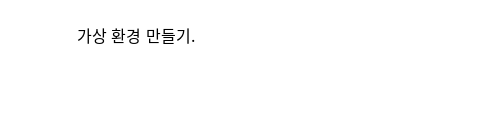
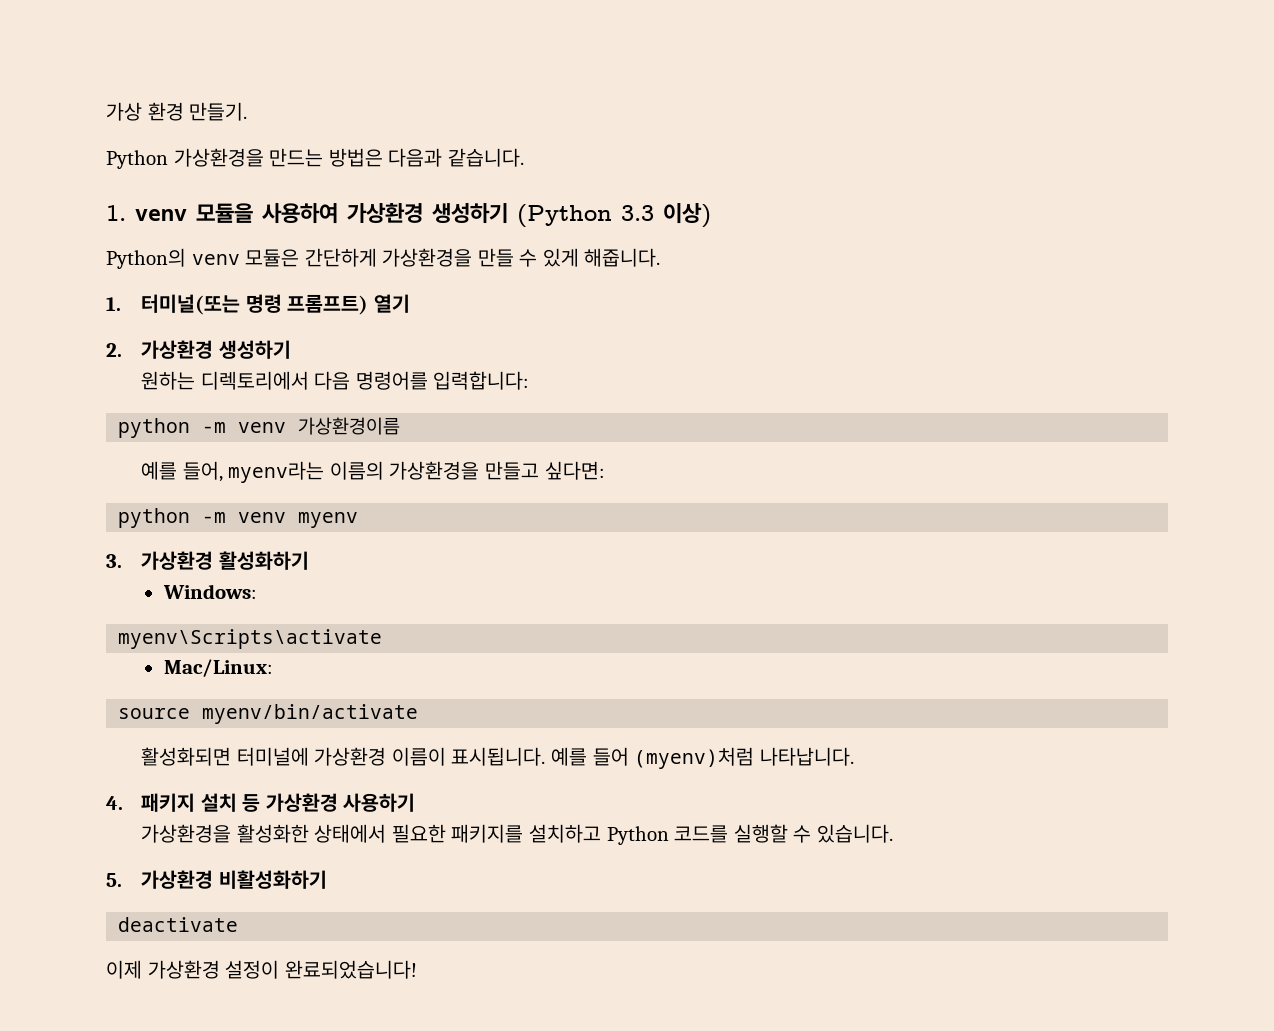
+ Python 가상환경을 만드는 방법은 다음과 같습니다.
+ 1. venv 모듈을 사용하여 가상환경 생성하기 (Python 3.3 이상)
+ Python의 venv 모듈은 간단하게 가상환경을 만들 수 있게 해줍니다.
+ 1. 터미널(또는 명령 프롬프트) 열기
+ 2. 가상환경 생성하기
+ 원하는 디렉토리에서 다음 명령어를 입력합니다:
+ python -m venv 가상환경이름
+ 예를 들어, myenv라는 이름의 가상환경을 만들고 싶다면:
+ python -m venv myenv
+ 3. 가상환경 활성화하기
+ Windows:
+ myenv\Scripts\activate
+ Mac/Linux:
+ source myenv/bin/activate
+ 활성화되면 터미널에 가상환경 이름이 표시됩니다. 예를 들어 (myenv)처럼 나타납니다.
+ 4. 패키지 설치 등 가상환경 사용하기
+ 가상환경을 활성화한 상태에서 필요한 패키지를 설치하고 Python 코드를 실행할 수 있습니다.
+ 5. 가상환경 비활성화하기
+ deactivate
+ 이제 가상환경 설정이 완료되었습니다!

